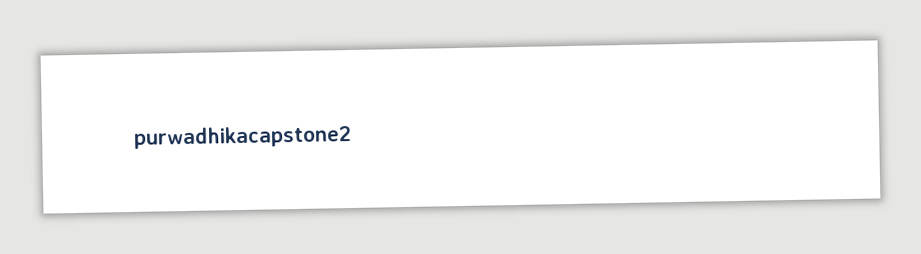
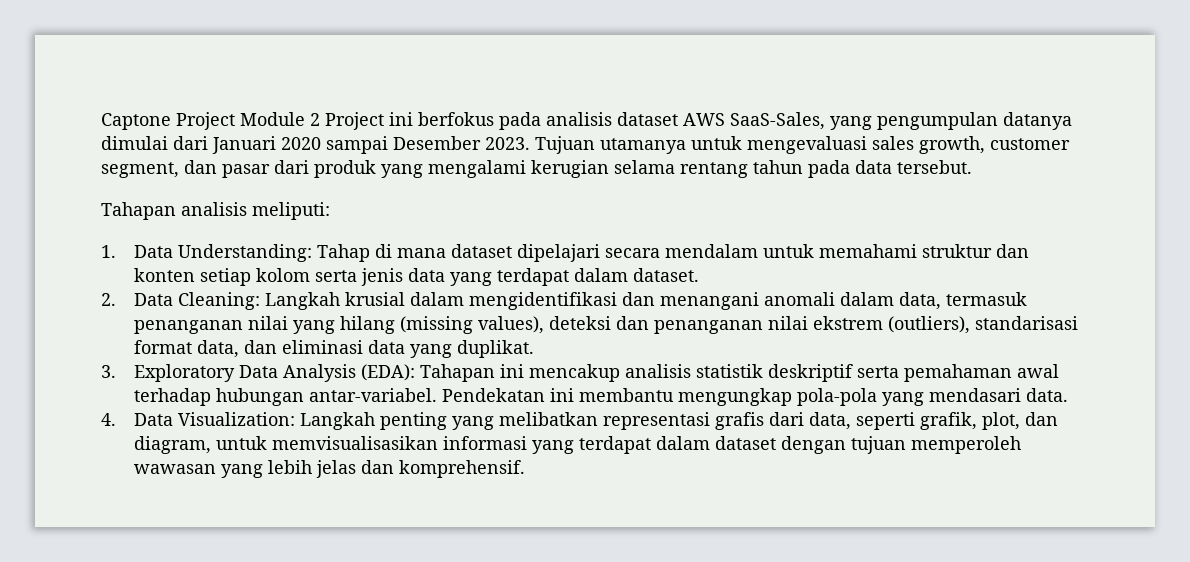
- purwadhikacapstone2
+ Captone Project Module 2 Project ini berfokus pada analisis dataset AWS SaaS-Sales, yang pengumpulan datanya dimulai dari Januari 2020 sampai Desember 2023. Tujuan utamanya untuk mengevaluasi sales growth, customer segment, dan pasar dari produk yang mengalami kerugian selama rentang tahun pada data tersebut.
+ Tahapan analisis meliputi:
+ 1. Data Understanding: Tahap di mana dataset dipelajari secara mendalam untuk memahami struktur dan konten setiap kolom serta jenis data yang terdapat dalam dataset.
+ 2. Data Cleaning: Langkah krusial dalam mengidentifikasi dan menangani anomali dalam data, termasuk penanganan nilai yang hilang (missing values), deteksi dan penanganan nilai ekstrem (outliers), standarisasi format data, dan eliminasi data yang duplikat.
+ 3. Exploratory Data Analysis (EDA): Tahapan ini mencakup analisis statistik deskriptif serta pemahaman awal terhadap hubungan antar-variabel. Pendekatan ini membantu mengungkap pola-pola yang mendasari data.
+ 4. Data Visualization: Langkah penting yang melibatkan representasi grafis dari data, seperti grafik, plot, dan diagram, untuk memvisualisasikan informasi yang terdapat dalam dataset dengan tujuan memperoleh wawasan yang lebih jelas dan komprehensif.

